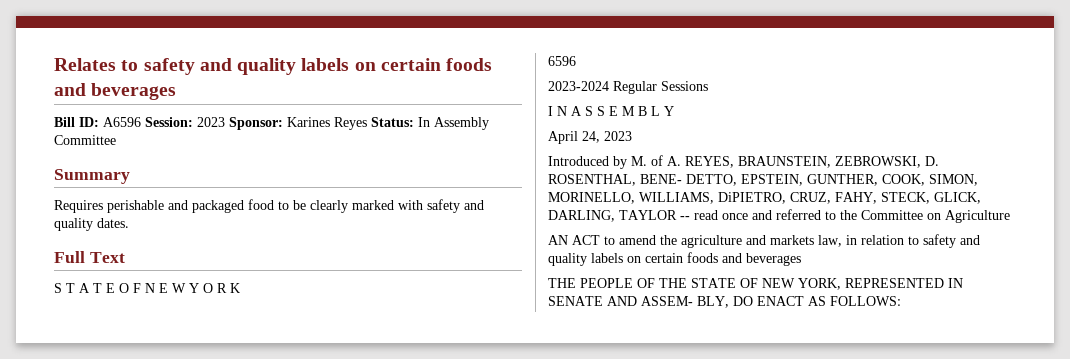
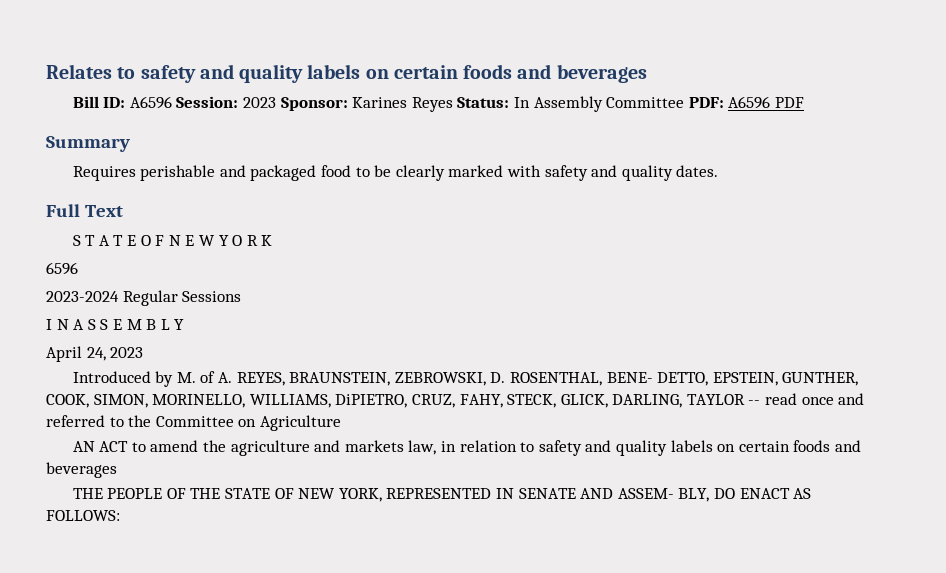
- Bill ID: A6596 Session: 2023 Sponsor: Karines Reyes Status: In Assembly Committee
+ Bill ID: A6596 Session: 2023 Sponsor: Karines Reyes Status: In Assembly Committee PDF: A6596 PDF

